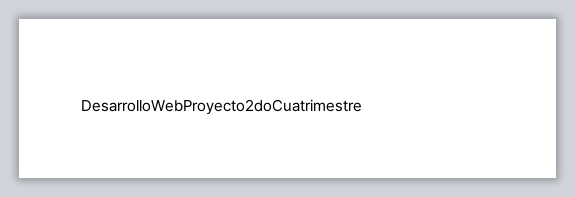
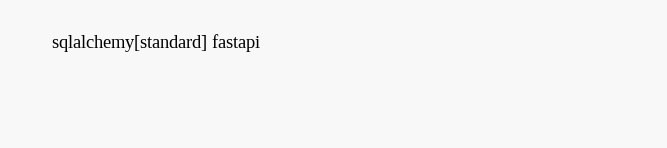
- DesarrolloWebProyecto2doCuatrimestre
+ sqlalchemy[standard] fastapi

